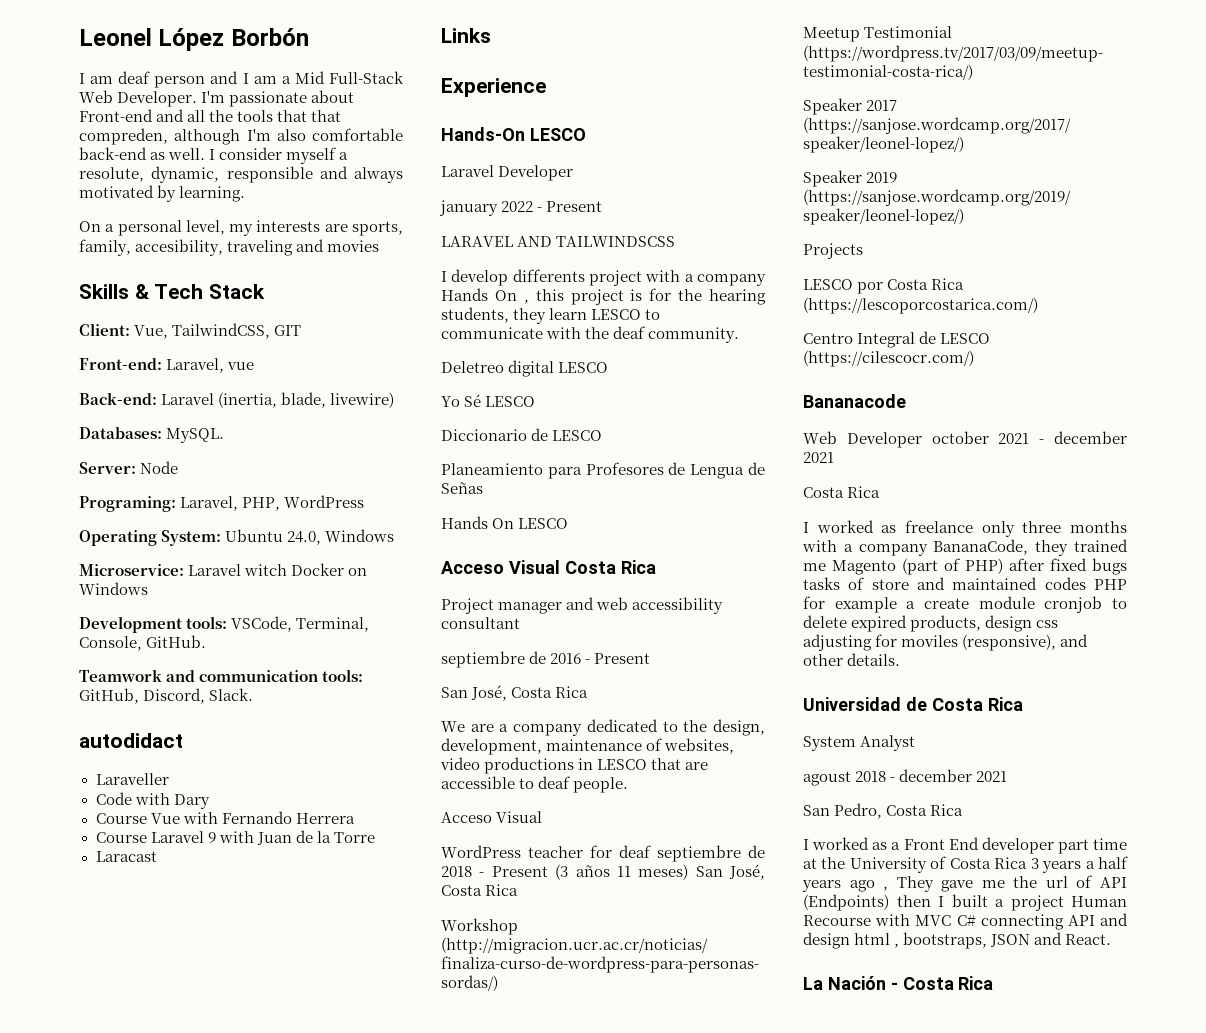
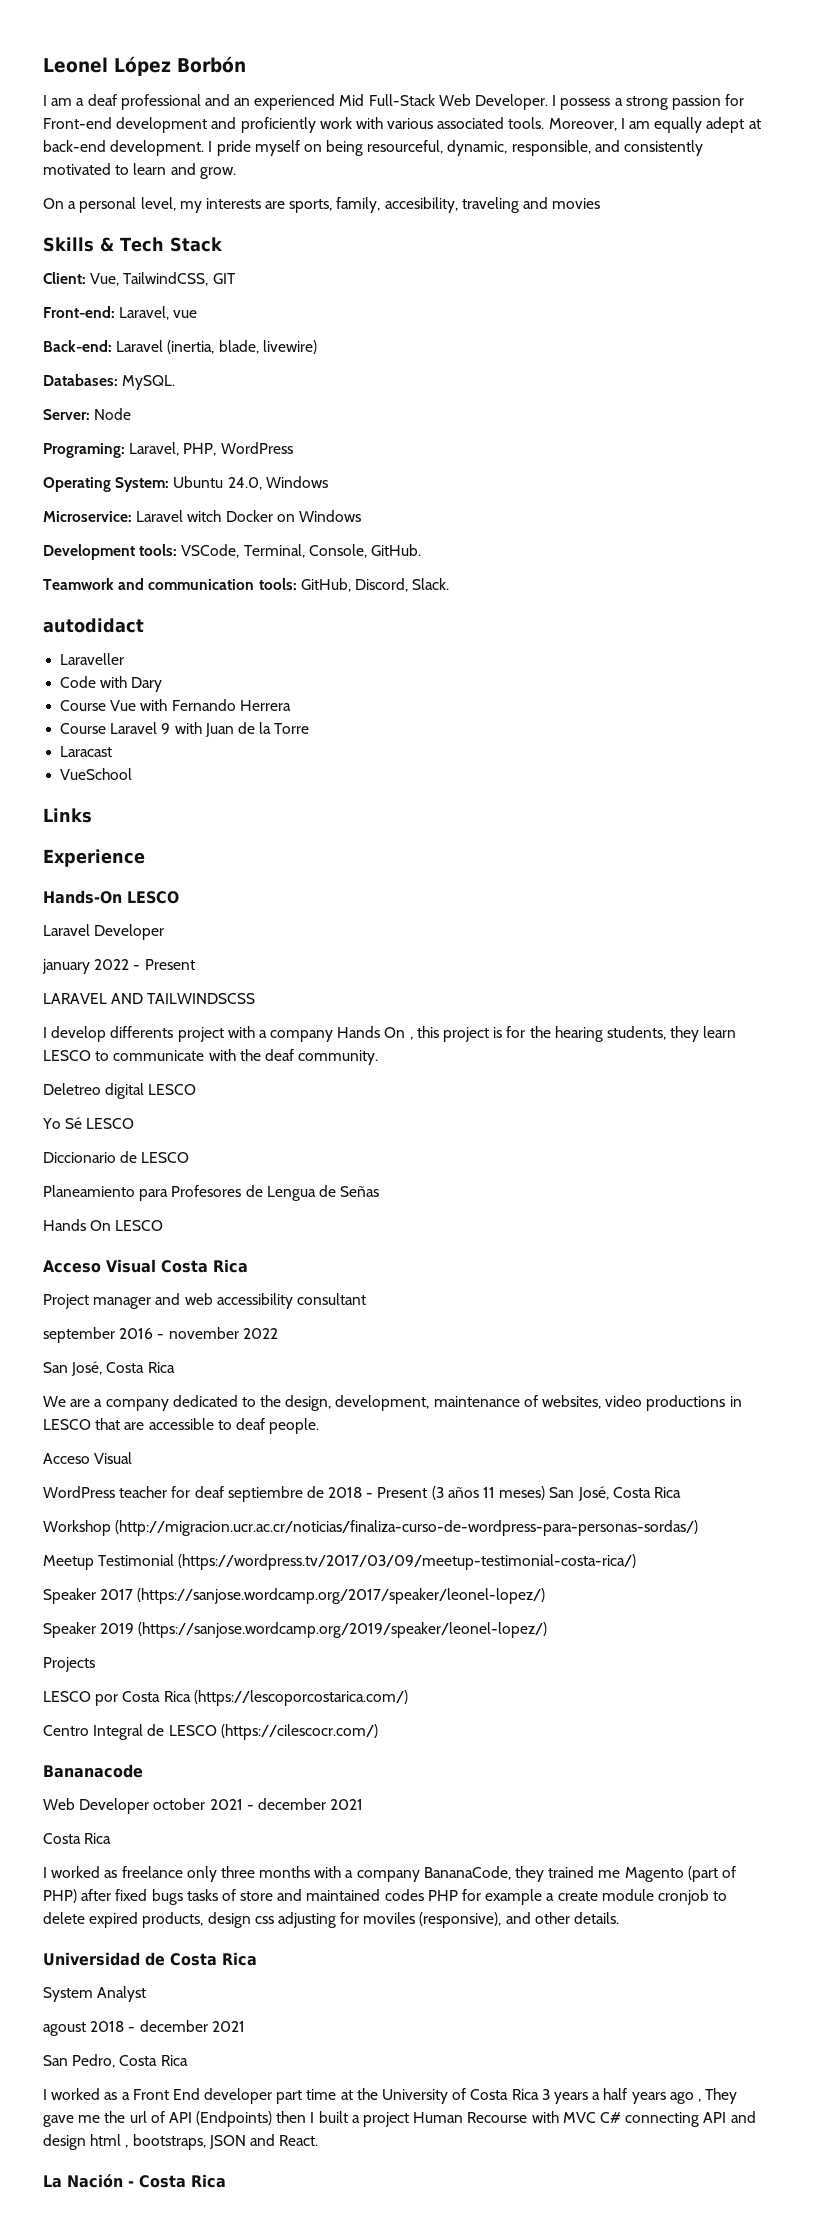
- I am deaf person and I am a Mid Full-Stack Web Developer. I'm passionate about Front-end and all the tools that that compreden, although I'm also comfortable back-end as well. I consider myself a resolute, dynamic, responsible and always motivated by learning.
+ I am a deaf professional and an experienced Mid Full-Stack Web Developer. I possess a strong passion for Front-end development and proficiently work with various associated tools. Moreover, I am equally adept at back-end development. I pride myself on being resourceful, dynamic, responsible, and consistently motivated to learn and grow.
+ VueSchool
- septiembre de 2016 - Present
+ september 2016 - november 2022

